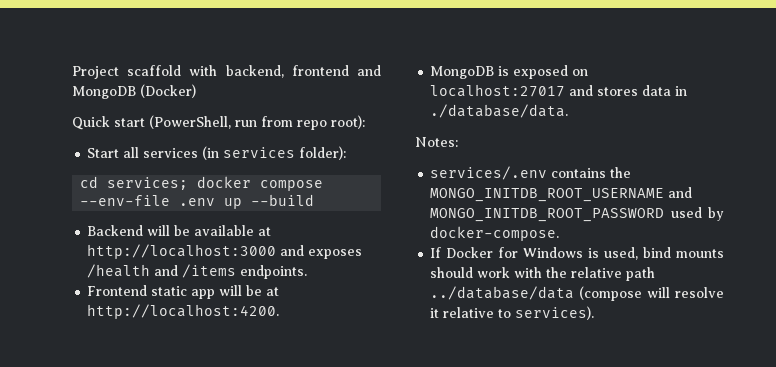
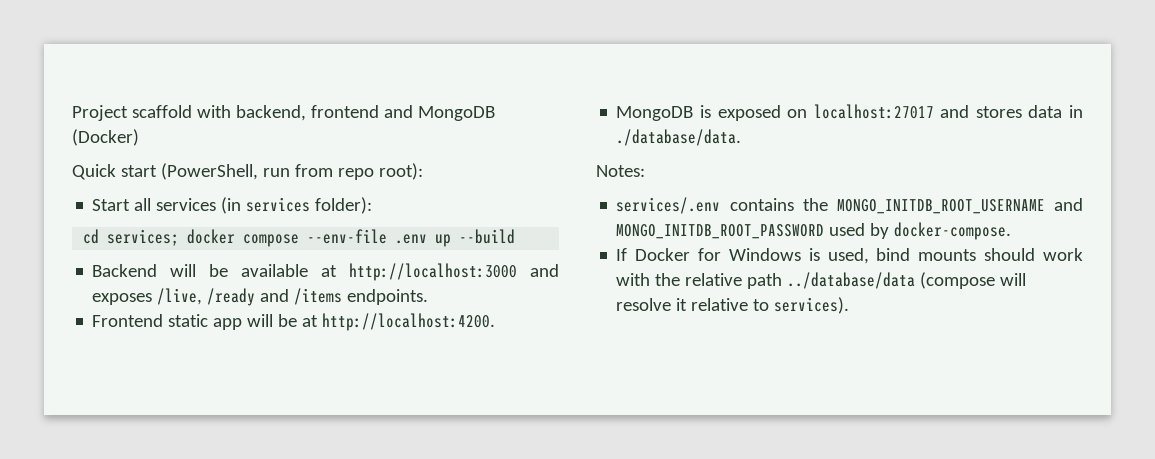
- Backend will be available at http://localhost:3000 and exposes /health and /items endpoints.
+ Backend will be available at http://localhost:3000 and exposes /live, /ready and /items endpoints.

